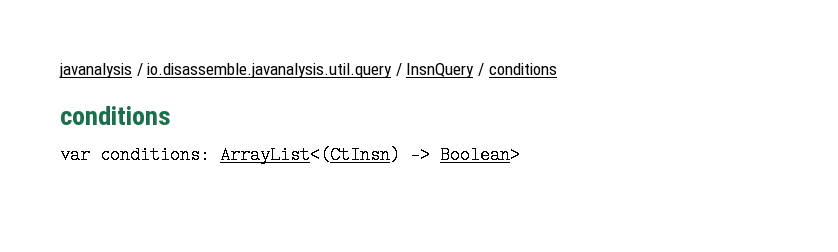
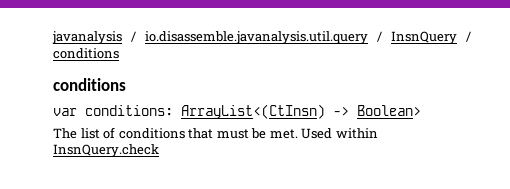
+ The list of conditions that must be met. Used within InsnQuery.check

